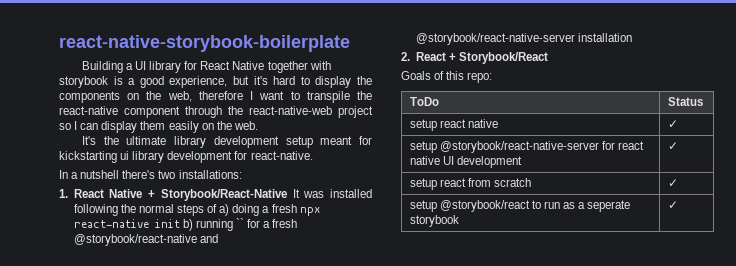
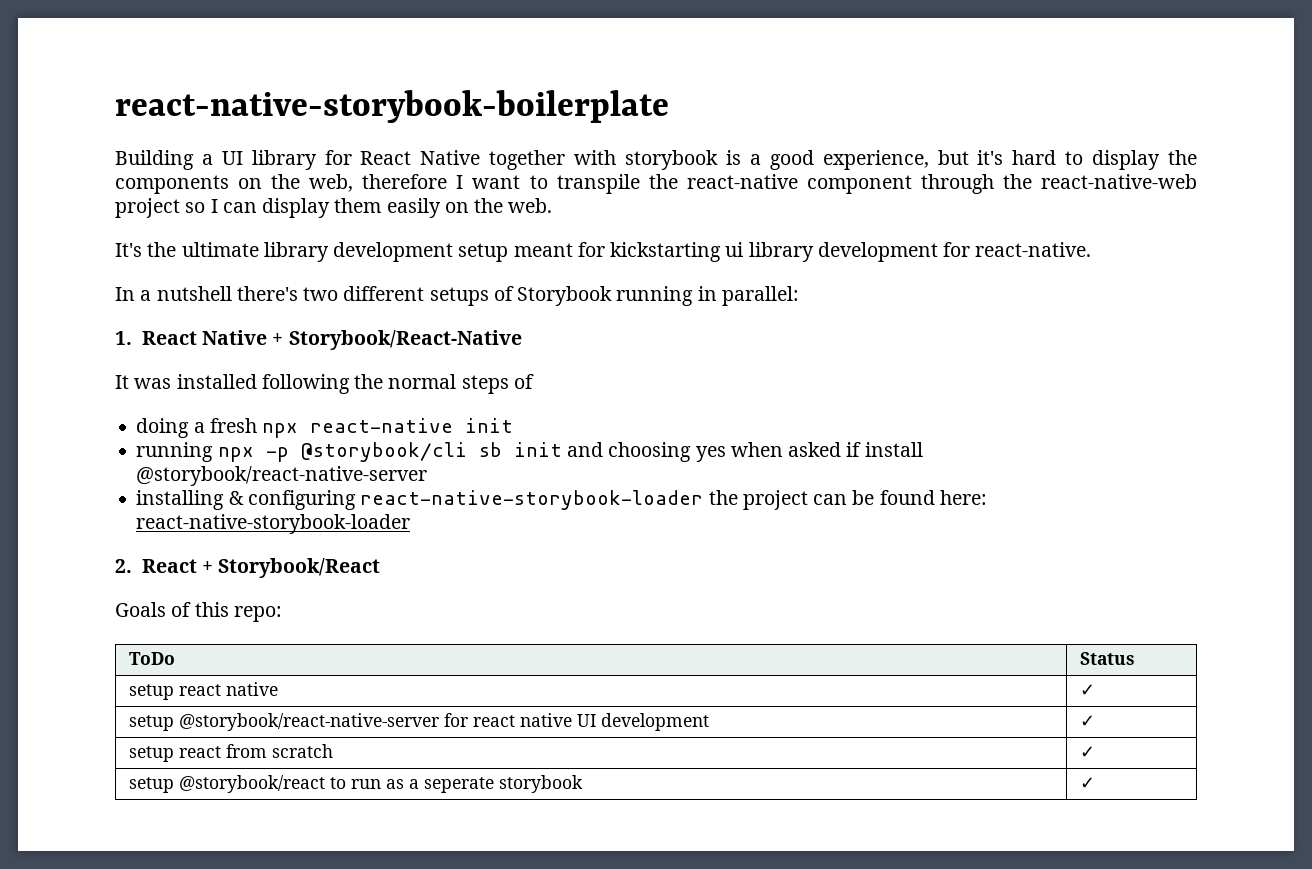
- In a nutshell there's two installations:
+ In a nutshell there's two different setups of Storybook running in parallel:
- 1. React Native + Storybook/React-Native It was installed following the normal steps of a) doing a fresh npx react-native init b) running `` for a fresh @storybook/react-native and @storybook/react-native-server installation
+ 1. React Native + Storybook/React-Native
+ It was installed following the normal steps of
+ doing a fresh npx react-native init
+ running npx -p @storybook/cli sb init and choosing yes when asked if install @storybook/react-native-server
+ installing & configuring react-native-storybook-loader the project can be found here: react-native-storybook-loader

